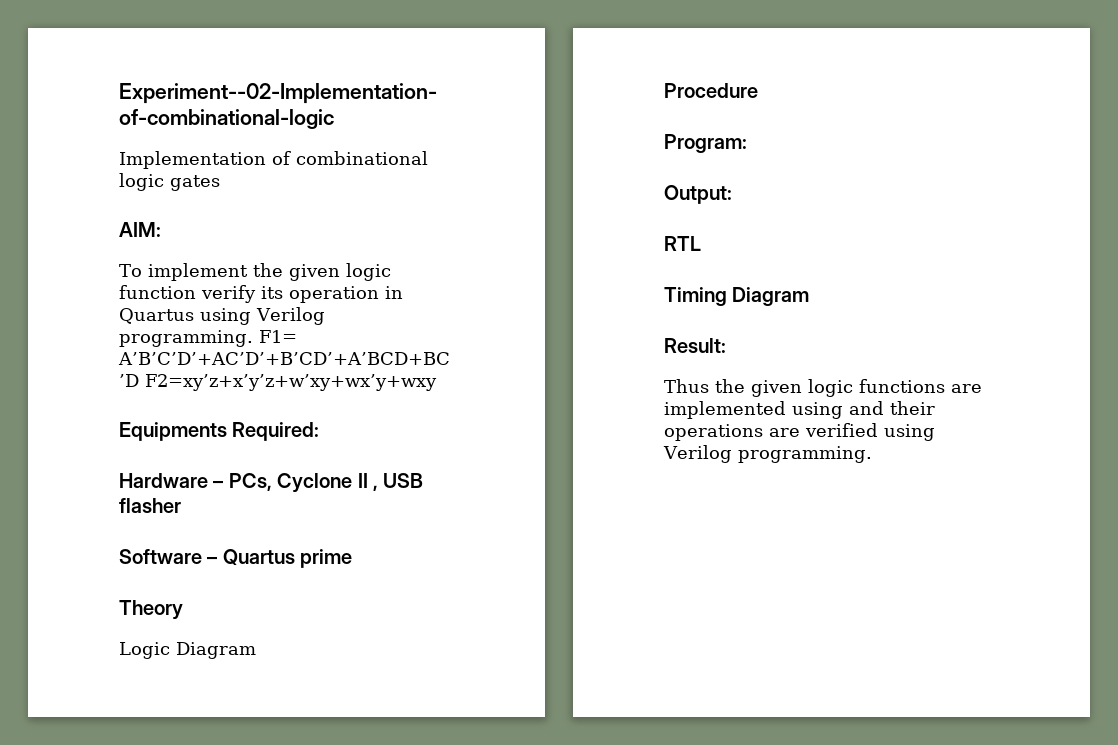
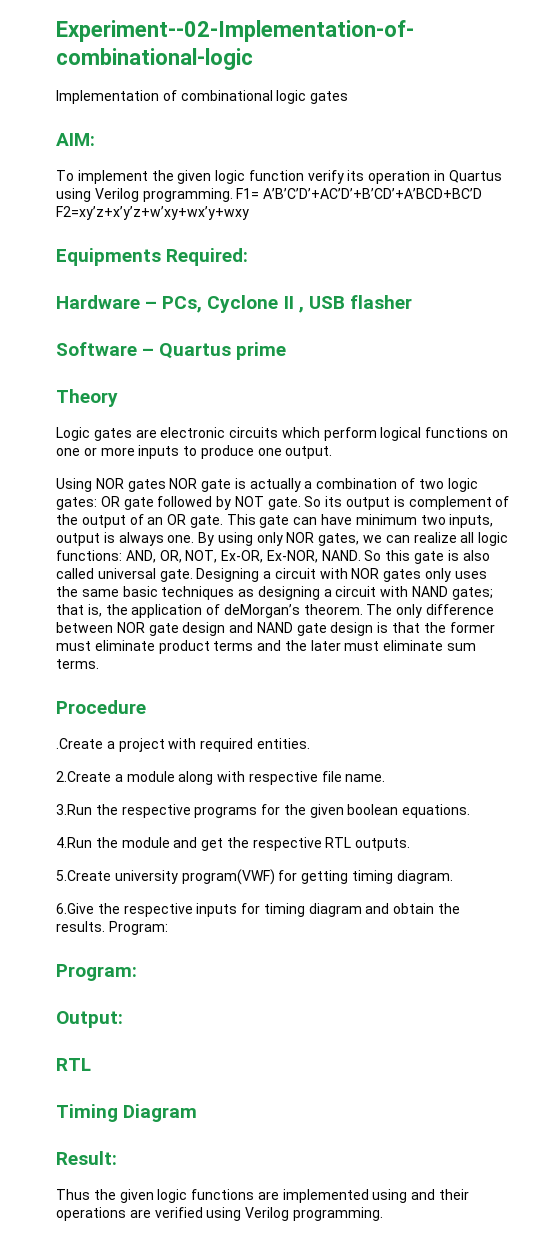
- Logic Diagram
+ Logic gates are electronic circuits which perform logical functions on one or more inputs to produce one output.
+ Using NOR gates NOR gate is actually a combination of two logic gates: OR gate followed by NOT gate. So its output is complement of the output of an OR gate. This gate can have minimum two inputs, output is always one. By using only NOR gates, we can realize all logic functions: AND, OR, NOT, Ex-OR, Ex-NOR, NAND. So this gate is also called universal gate. Designing a circuit with NOR gates only uses the same basic techniques as designing a circuit with NAND gates; that is, the application of deMorgan’s theorem. The only difference between NOR gate design and NAND gate design is that the former must eliminate product terms and the later must eliminate sum terms.
  Procedure
+ .Create a project with required entities.
+ 2.Create a module along with respective file name.
+ 3.Run the respective programs for the given boolean equations.
+ 4.Run the module and get the respective RTL outputs.
+ 5.Create university program(VWF) for getting timing diagram.
+ 6.Give the respective inputs for timing diagram and obtain the results. Program:

